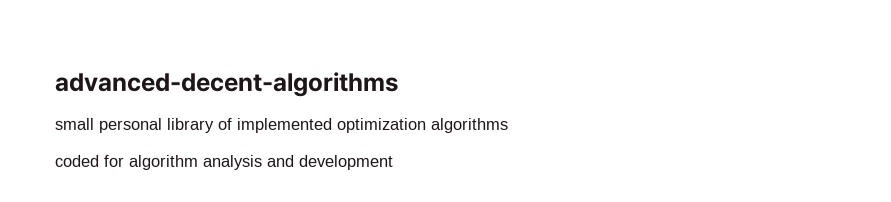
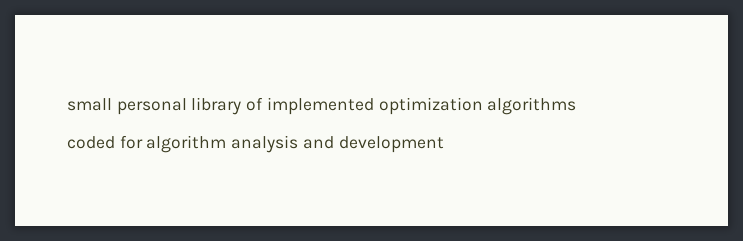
- advanced-decent-algorithms

